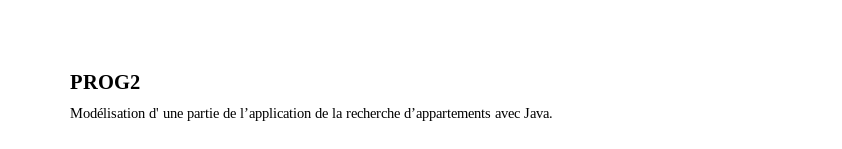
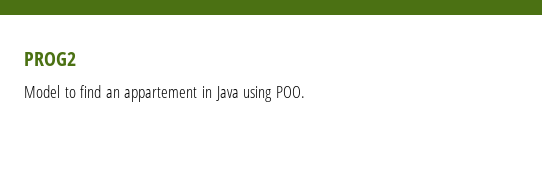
- Modélisation d' une partie de l’application de la recherche d’appartements avec Java.
+ Model to find an appartement in Java using POO.

